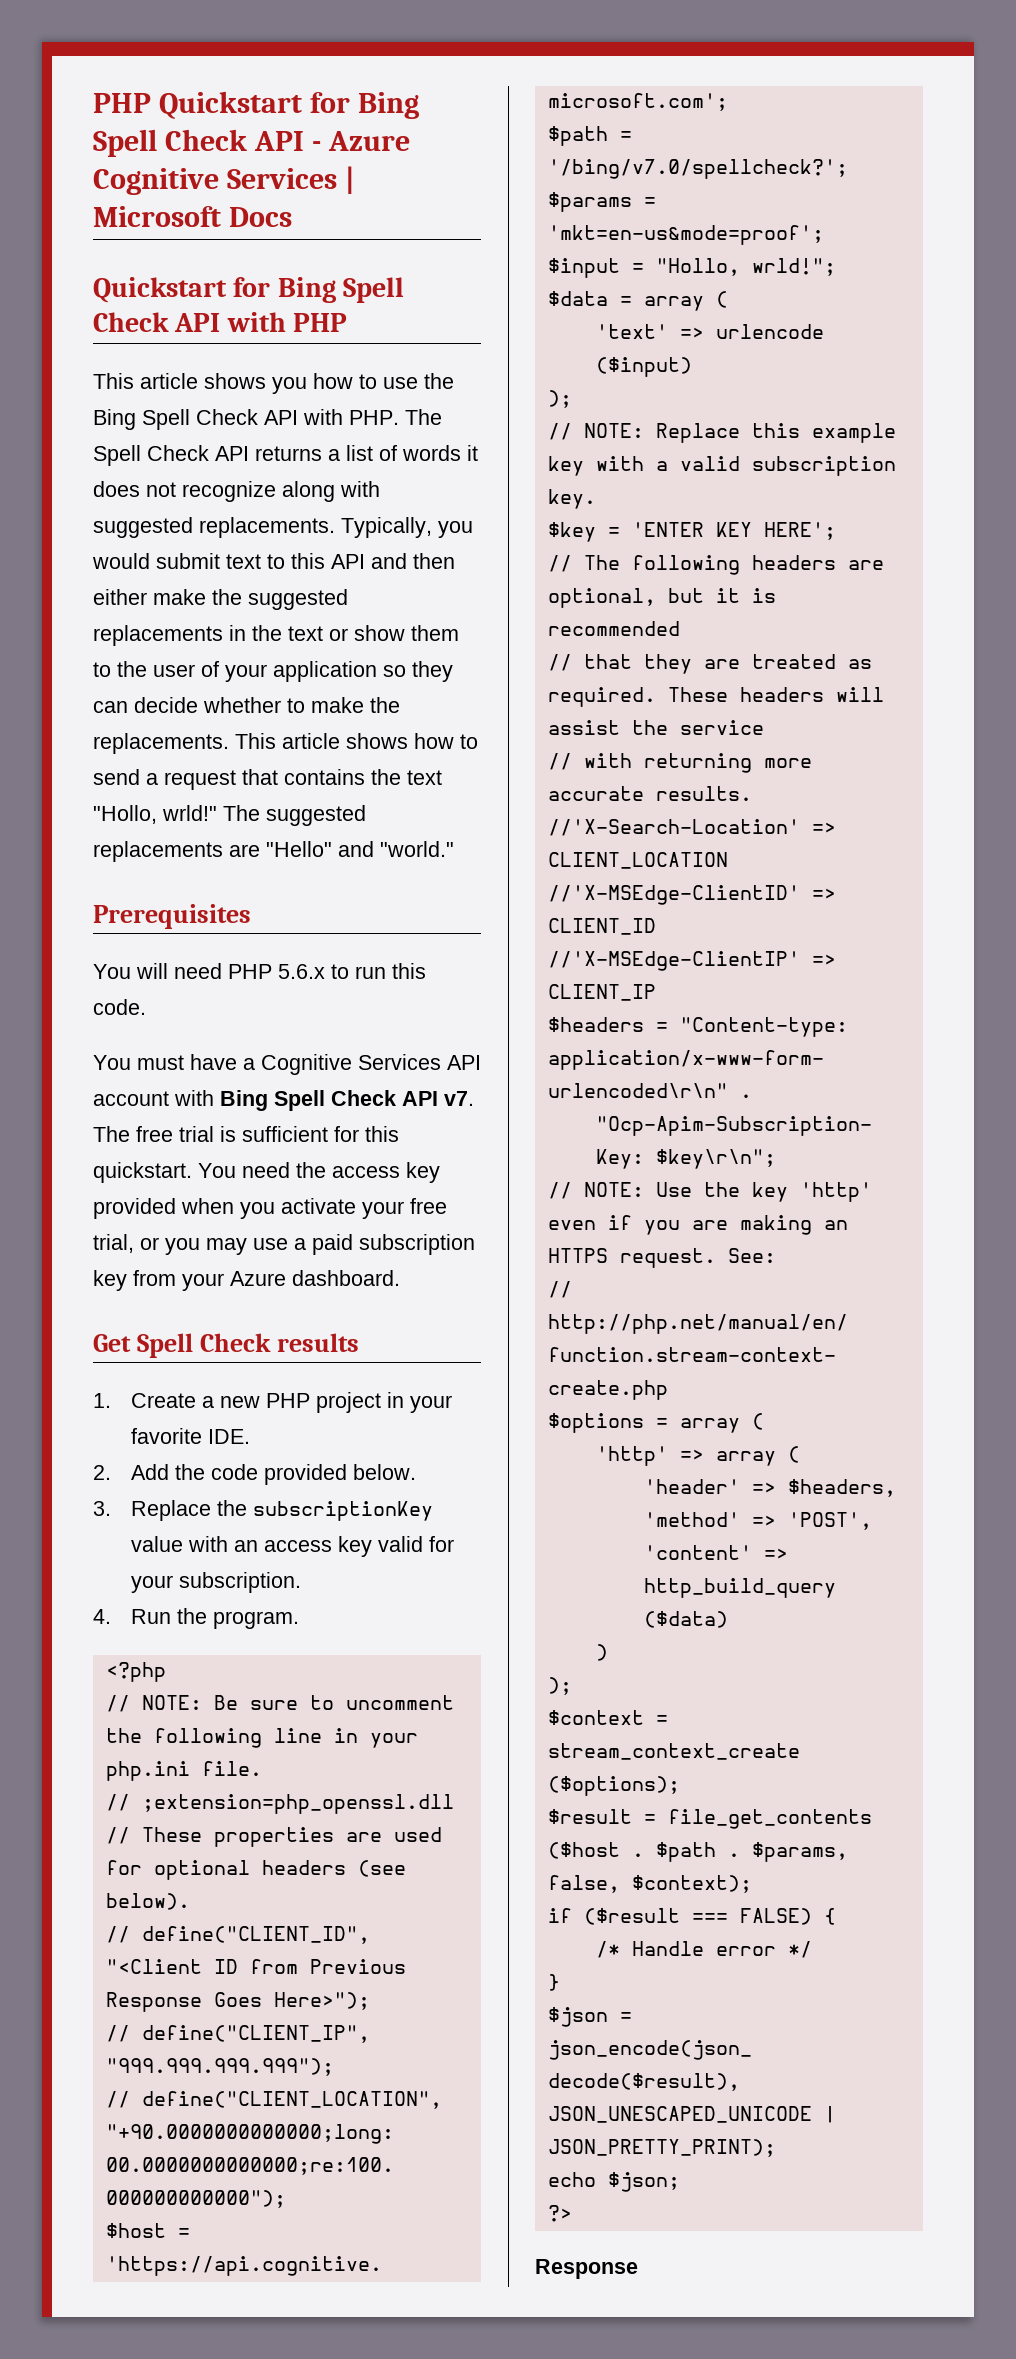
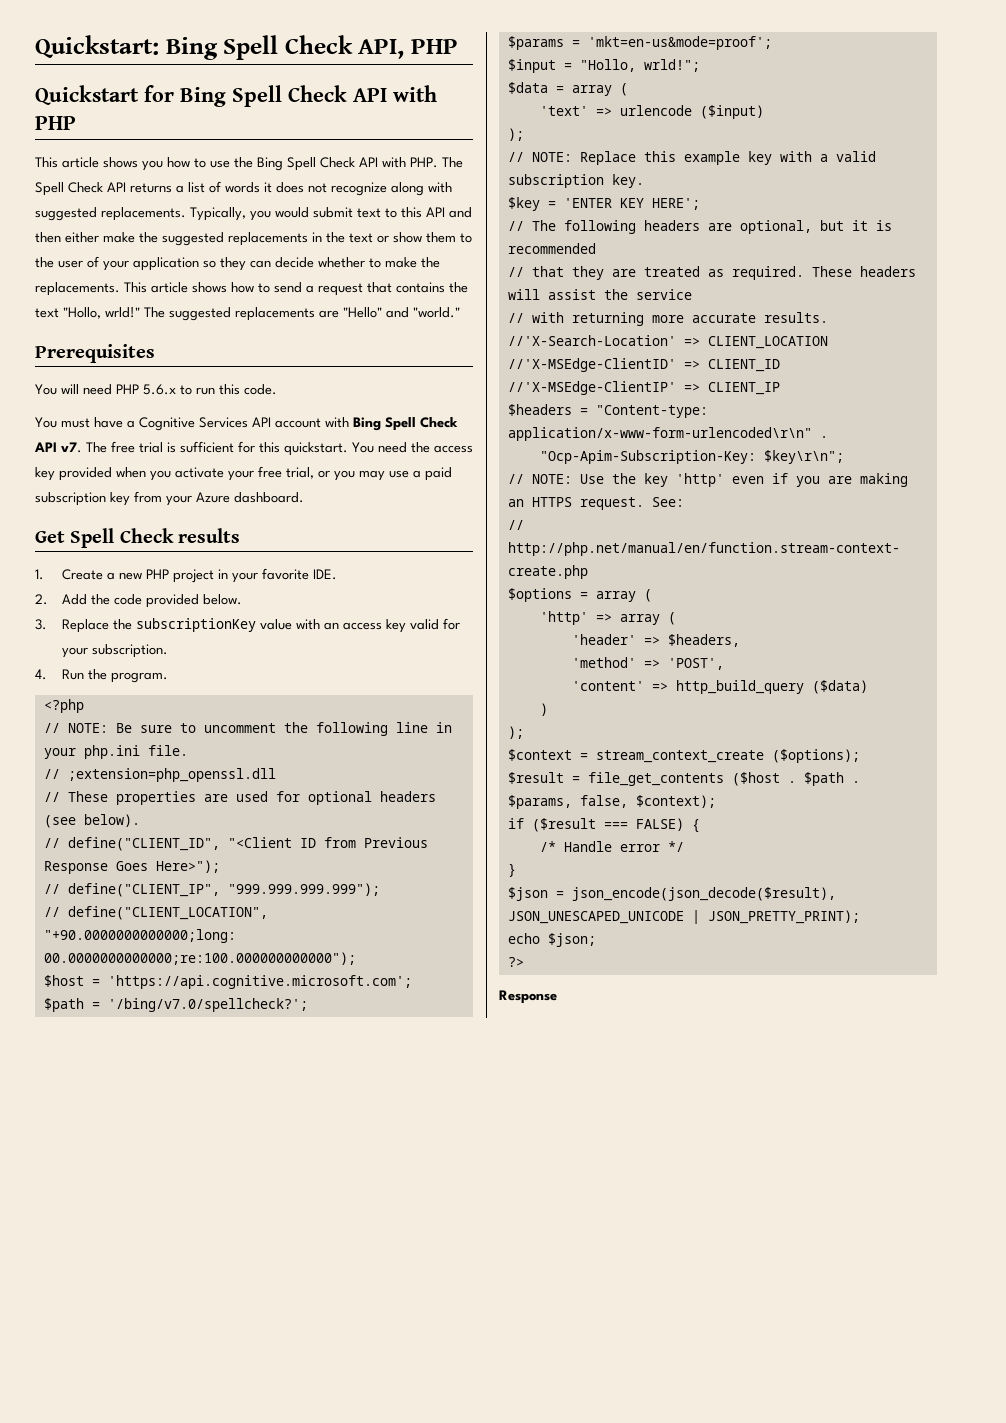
- PHP Quickstart for Bing Spell Check API - Azure Cognitive Services | Microsoft Docs
+ Quickstart: Bing Spell Check API, PHP

